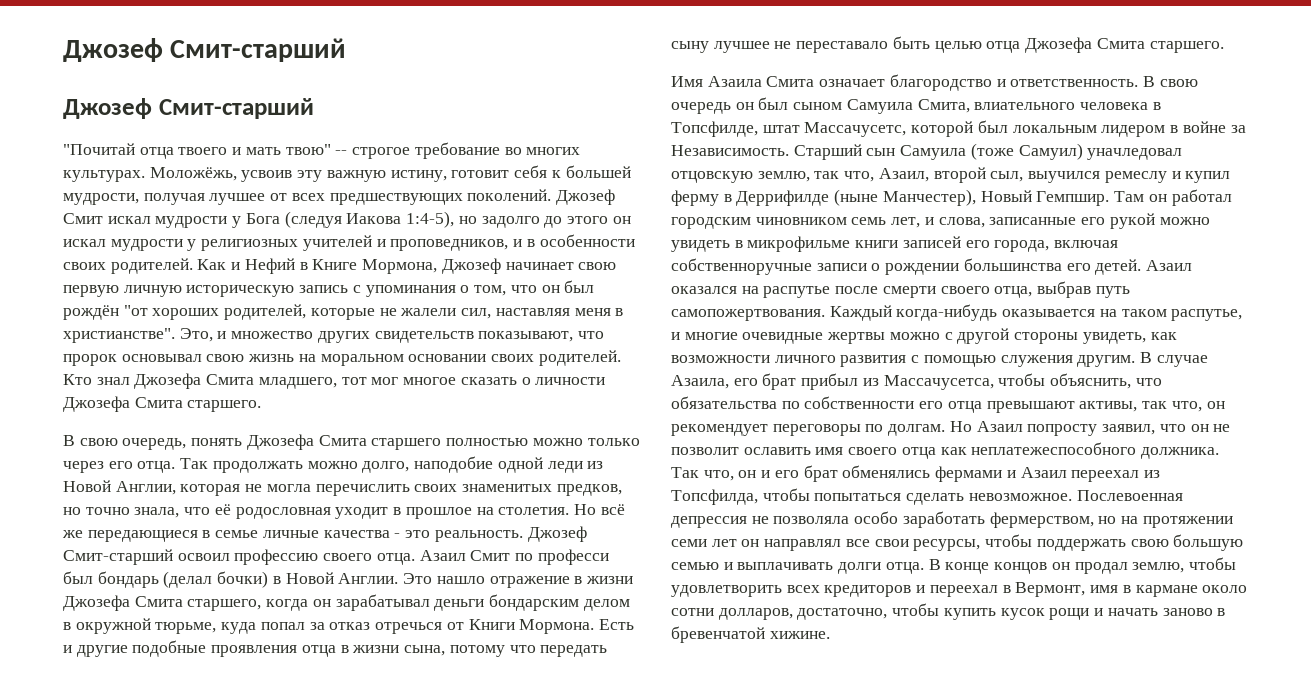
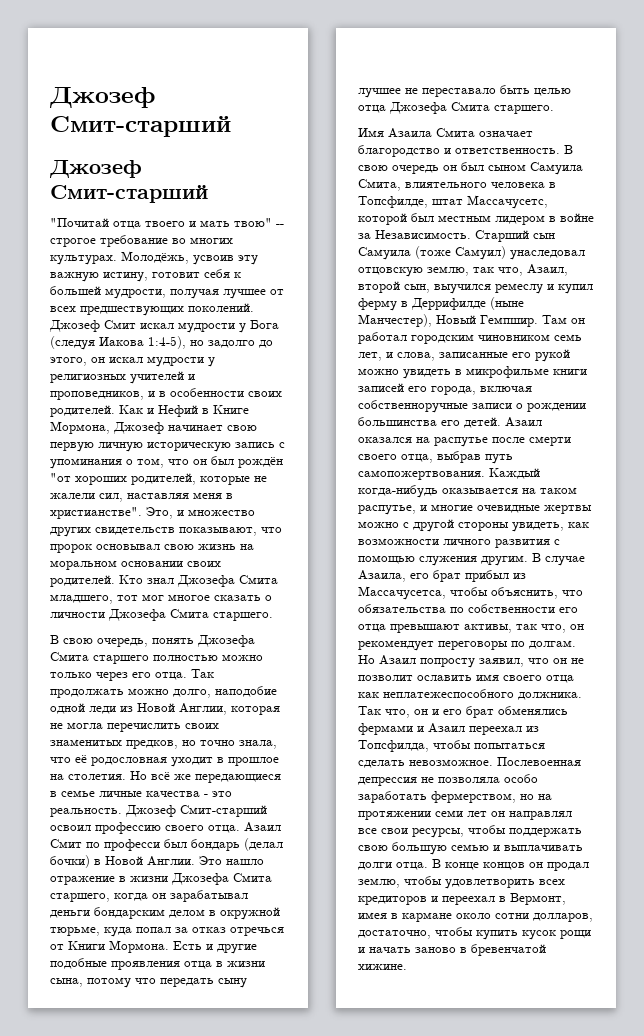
- Моложёжь, усвоив эту важную истину, готовит себя к большей мудрости, получая лучшее от всех предшествующих поколений.
+ Молодёжь, усвоив эту важную истину, готовит себя к большей мудрости, получая лучшее от всех предшествующих поколений.
- Джозеф Смит искал мудрости у Бога (следуя Иакова 1:4-5), но задолго до этого он искал мудрости у религиозных учителей и проповедников, и в особенности своих родителей.
+ Джозеф Смит искал мудрости у Бога (следуя Иакова 1:4-5), но задолго до этого, он искал мудрости у религиозных учителей и проповедников, и в особенности своих родителей.
- В свою очередь он был сыном Самуила Смита, влиательного человека в Топсфилде, штат Массачусетс, которой был локальным лидером в войне за Независимость.
+ В свою очередь он был сыном Самуила Смита, влиятельного человека в Топсфилде, штат Массачусетс, которой был местным лидером в войне за Независимость.
- Старший сын Самуила (тоже Самуил) уначледовал отцовскую землю, так что, Азаил, второй сыл, выучился ремеслу и купил ферму в Деррифилде (ныне Манчестер), Новый Гемпшир.
+ Старший сын Самуила (тоже Самуил) унаследовал отцовскую землю, так что, Азаил, второй сын, выучился ремеслу и купил ферму в Деррифилде (ныне Манчестер), Новый Гемпшир.
- В конце концов он продал землю, чтобы удовлетворить всех кредиторов и переехал в Вермонт, имя в кармане около сотни долларов, достаточно, чтобы купить кусок рощи и начать заново в бревенчатой хижине.
+ В конце концов он продал землю, чтобы удовлетворить всех кредиторов и переехал в Вермонт, имея в кармане около сотни долларов, достаточно, чтобы купить кусок рощи и начать заново в бревенчатой хижине.

